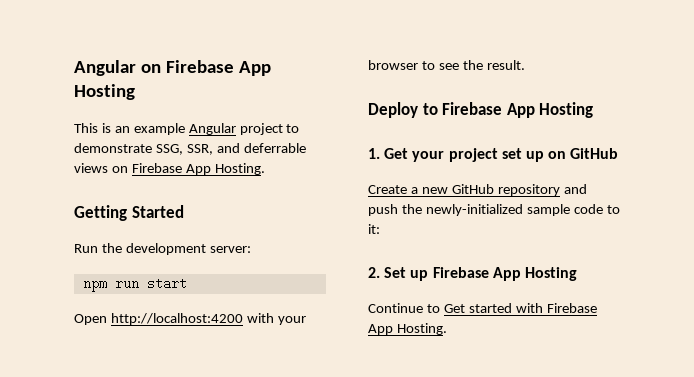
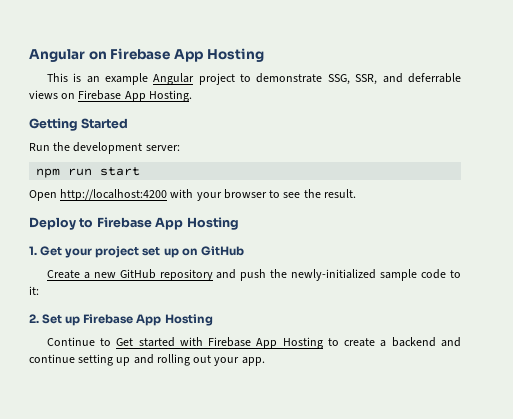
- Continue to Get started with Firebase App Hosting.
+ Continue to Get started with Firebase App Hosting to create a backend and continue setting up and rolling out your app.

